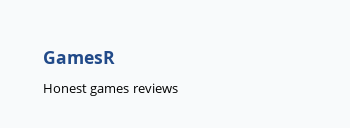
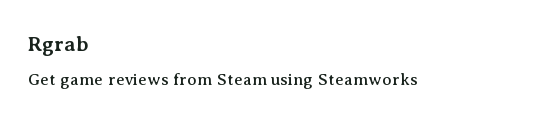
- GamesR
- Honest games reviews
+ Rgrab
+ Get game reviews from Steam using Steamworks

